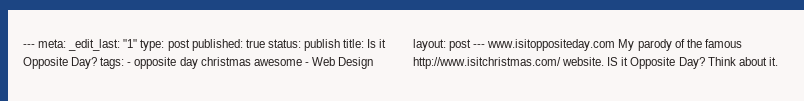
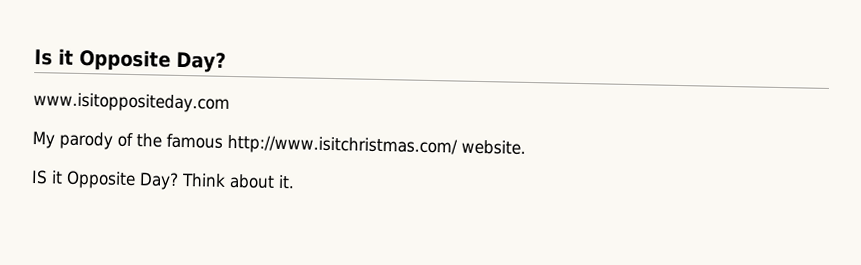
- --- meta: _edit_last: "1" type: post published: true status: publish title: Is it Opposite Day? tags: - opposite day christmas awesome - Web Design layout: post --- www.isitoppositeday.com My parody of the famous http://www.isitchristmas.com/ website. IS it Opposite Day?
+ Is it Opposite Day?
+ www.isitoppositeday.com
+ My parody of the famous http://www.isitchristmas.com/ website.
+ IS it Opposite Day?

